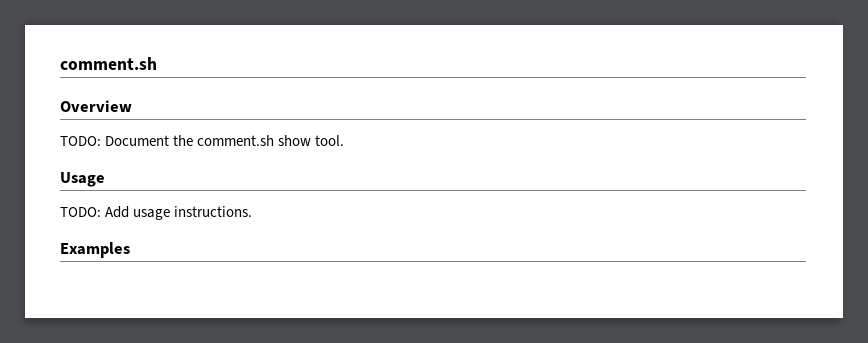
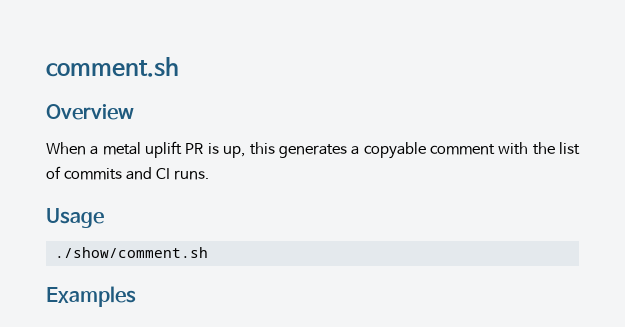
- TODO: Document the comment.sh show tool.
+ When a metal uplift PR is up, this generates a copyable comment with the list of commits and CI runs.
  Usage
- TODO: Add usage instructions.
+ ./show/comment.sh

